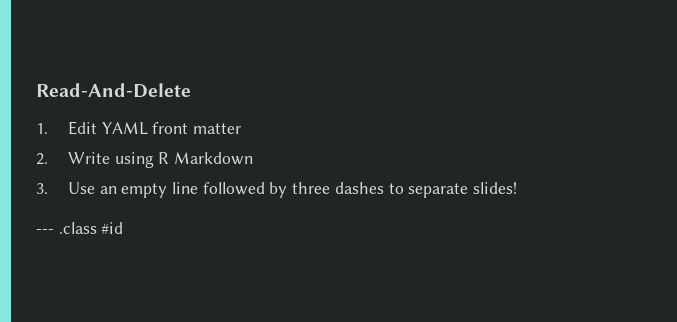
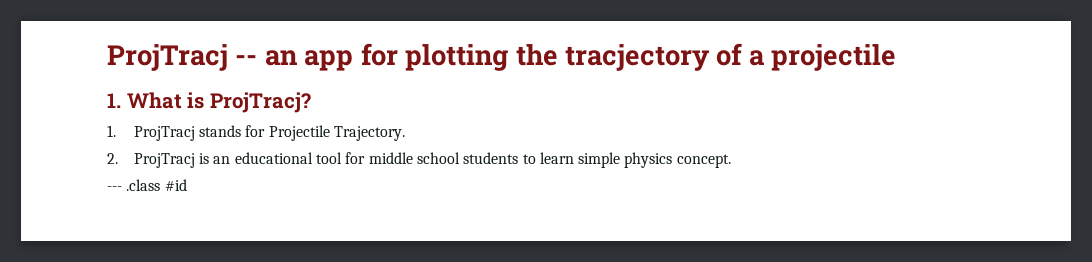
- Read-And-Delete
- 1. Edit YAML front matter
- 2. Write using R Markdown
- 3. Use an empty line followed by three dashes to separate slides!
+ ProjTracj -- an app for plotting the tracjectory of a projectile
+ 1. What is ProjTracj?
+ 1. ProjTracj stands for Projectile Trajectory.
+ 2. ProjTracj is an educational tool for middle school students to learn simple physics concept.

